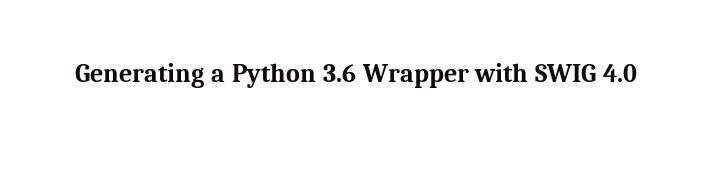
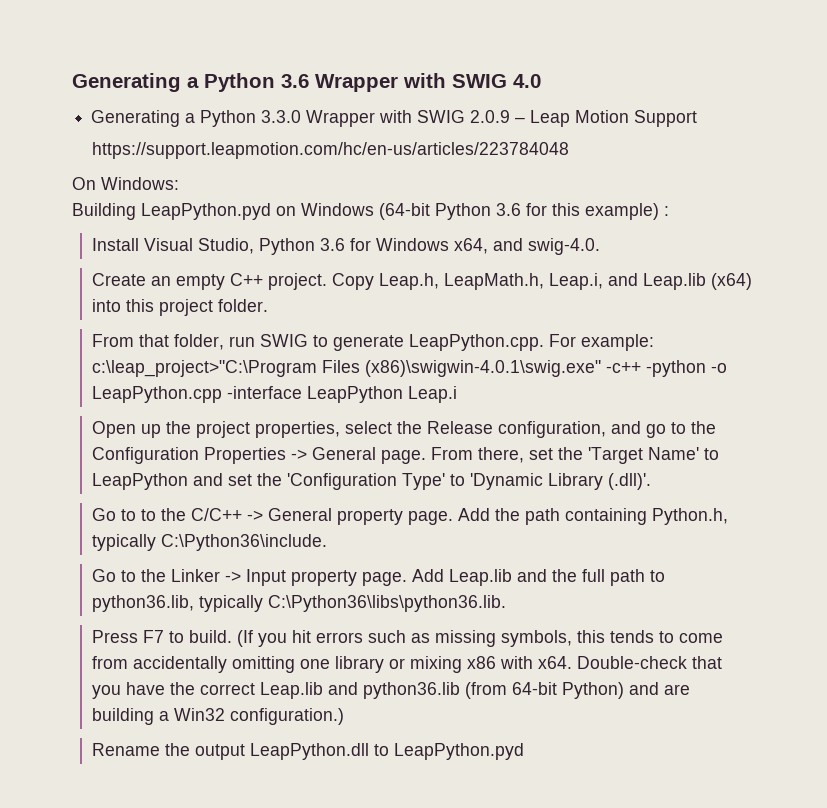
+ Generating a Python 3.3.0 Wrapper with SWIG 2.0.9 – Leap Motion Support
+ https://support.leapmotion.com/hc/en-us/articles/223784048
+ On Windows:
+ Building LeapPython.pyd on Windows (64-bit Python 3.6 for this example) :
+ Install Visual Studio, Python 3.6 for Windows x64, and swig-4.0.
+ Create an empty C++ project. Copy Leap.h, LeapMath.h, Leap.i, and Leap.lib (x64) into this project folder.
+ From that folder, run SWIG to generate LeapPython.cpp. For example: c:\leap_project>"C:\Program Files (x86)\swigwin-4.0.1\swig.exe" -c++ -python -o LeapPython.cpp -interface LeapPython Leap.i
+ Open up the project properties, select the Release configuration, and go to the Configuration Properties -> General page. From there, set the 'Target Name' to LeapPython and set the 'Configuration Type' to 'Dynamic Library (.dll)'.
+ Go to to the C/C++ -> General property page. Add the path containing Python.h, typically C:\Python36\include.
+ Go to the Linker -> Input property page. Add Leap.lib and the full path to python36.lib, typically C:\Python36\libs\python36.lib.
+ Press F7 to build. (If you hit errors such as missing symbols, this tends to come from accidentally omitting one library or mixing x86 with x64. Double-check that you have the correct Leap.lib and python36.lib (from 64-bit Python) and are building a Win32 configuration.)
+ Rename the output LeapPython.dll to LeapPython.pyd

